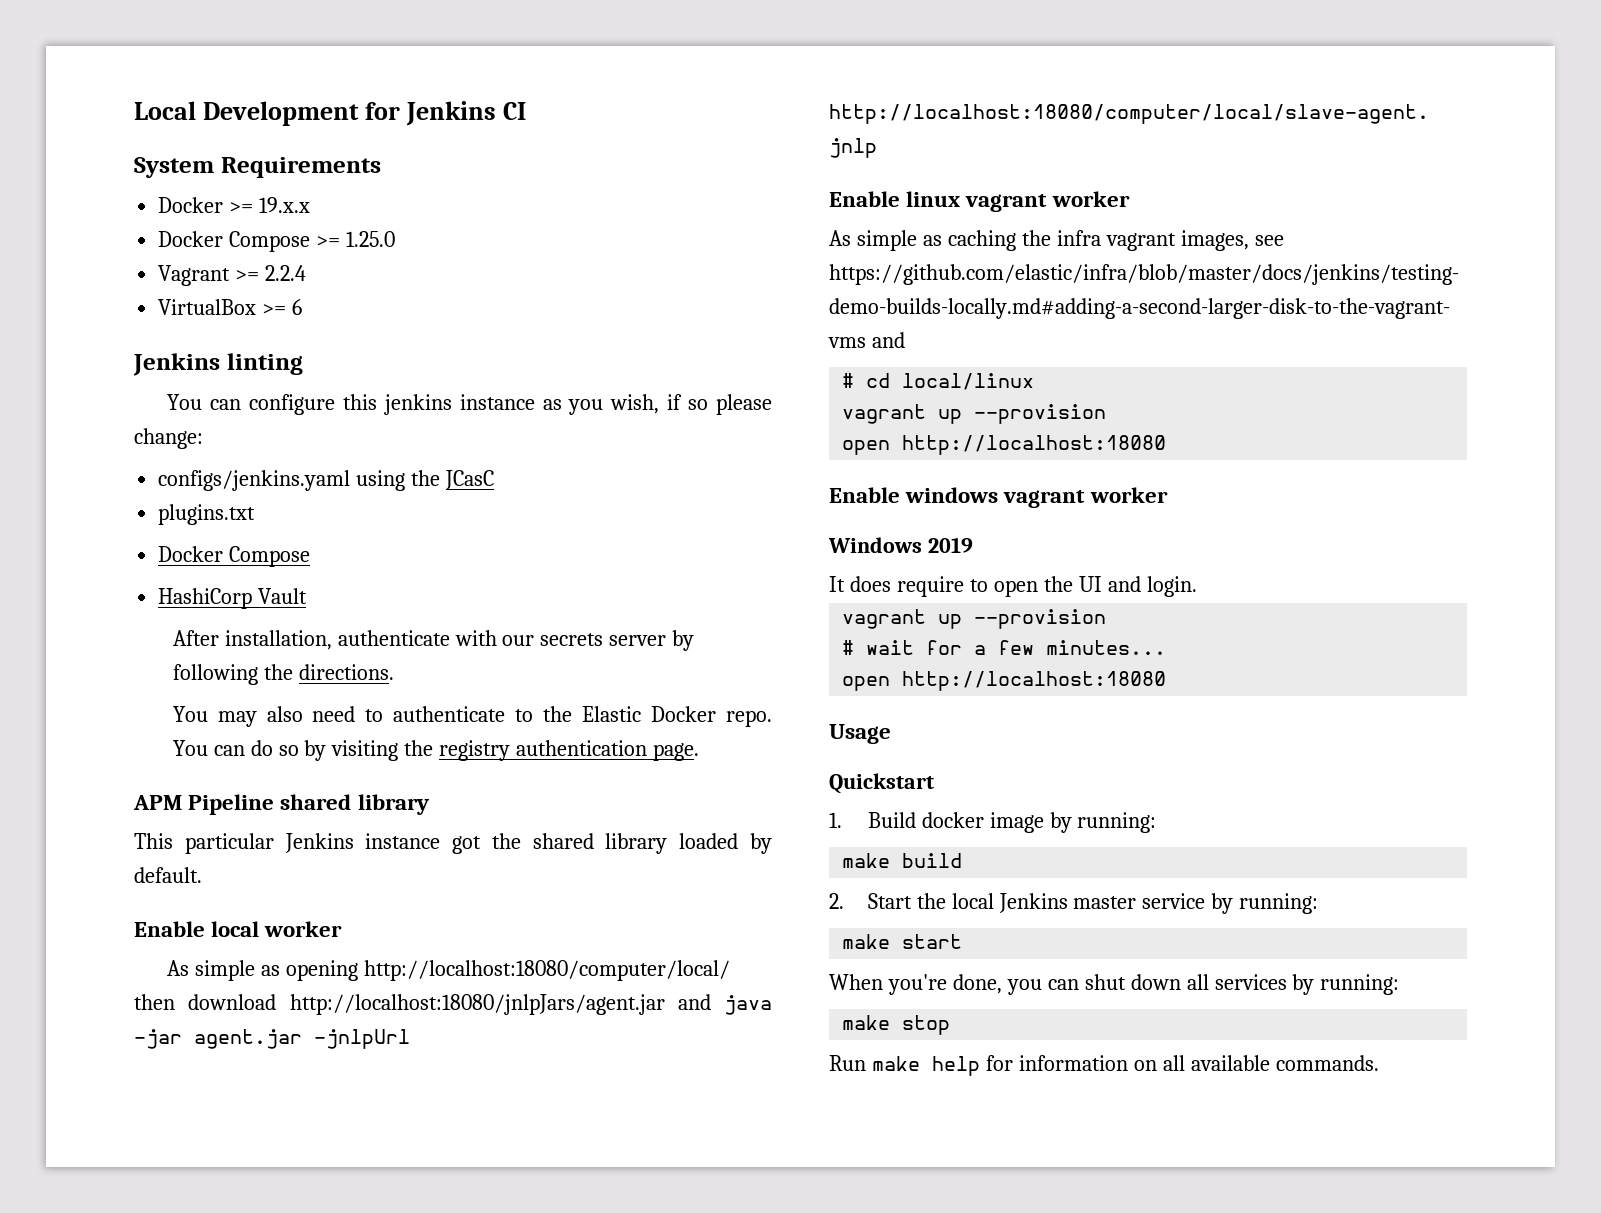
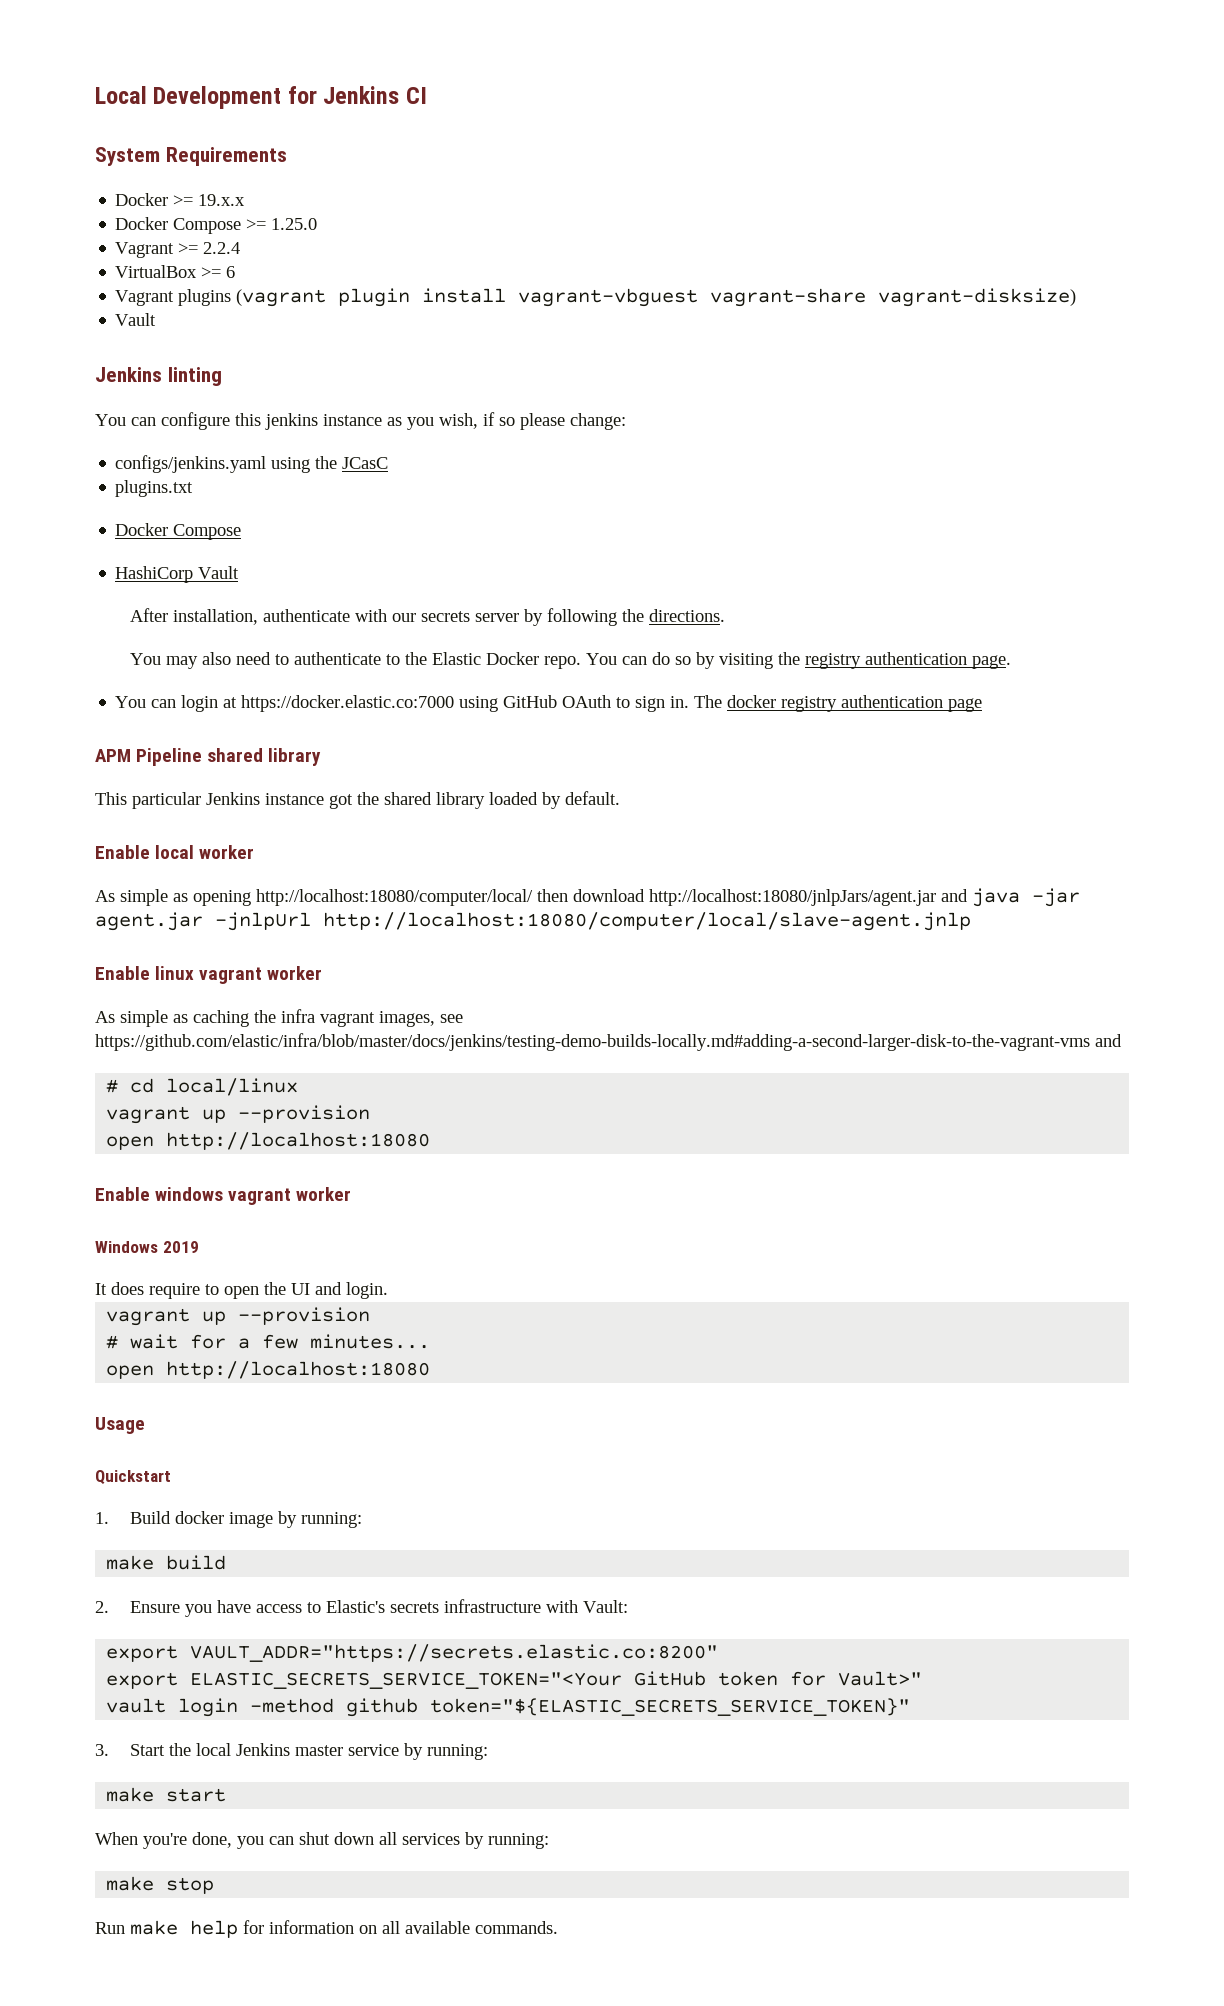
+ Vagrant plugins (vagrant plugin install vagrant-vbguest vagrant-share vagrant-disksize)
+ Vault
+ You can login at https://docker.elastic.co:7000 using GitHub OAuth to sign in. The docker registry authentication page
- 2. Start the local Jenkins master service by running:
+ 2. Ensure you have access to Elastic's secrets infrastructure with Vault:
+ export VAULT_ADDR="https://secrets.elastic.co:8200"
+ export ELASTIC_SECRETS_SERVICE_TOKEN="<Your GitHub token for Vault>"
+ vault login -method github token="${ELASTIC_SECRETS_SERVICE_TOKEN}"
+ 3. Start the local Jenkins master service by running:

